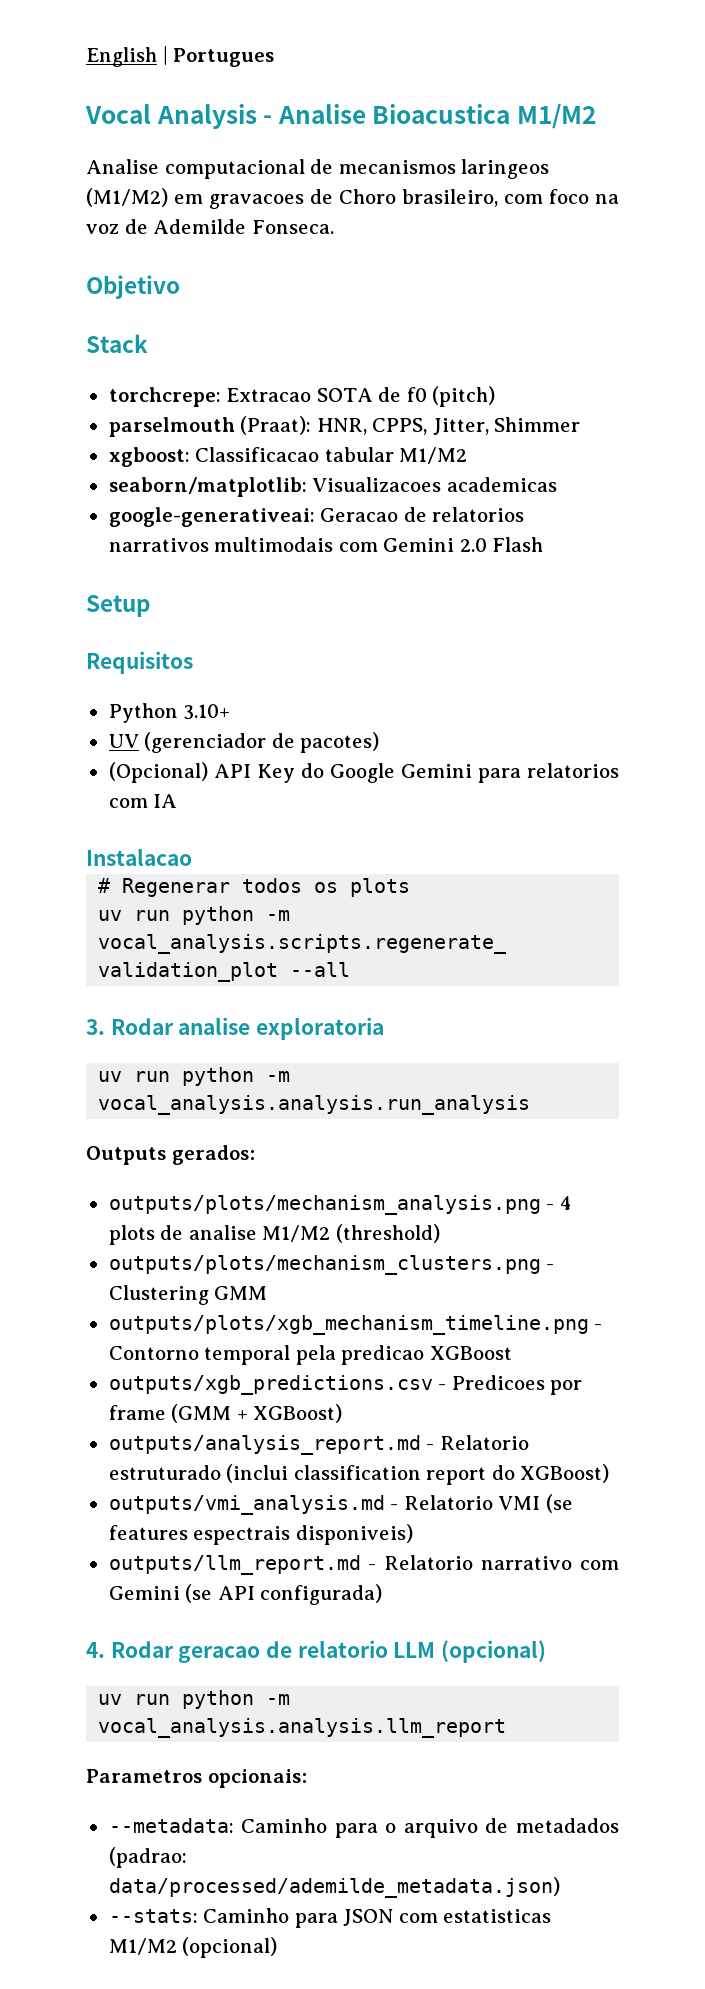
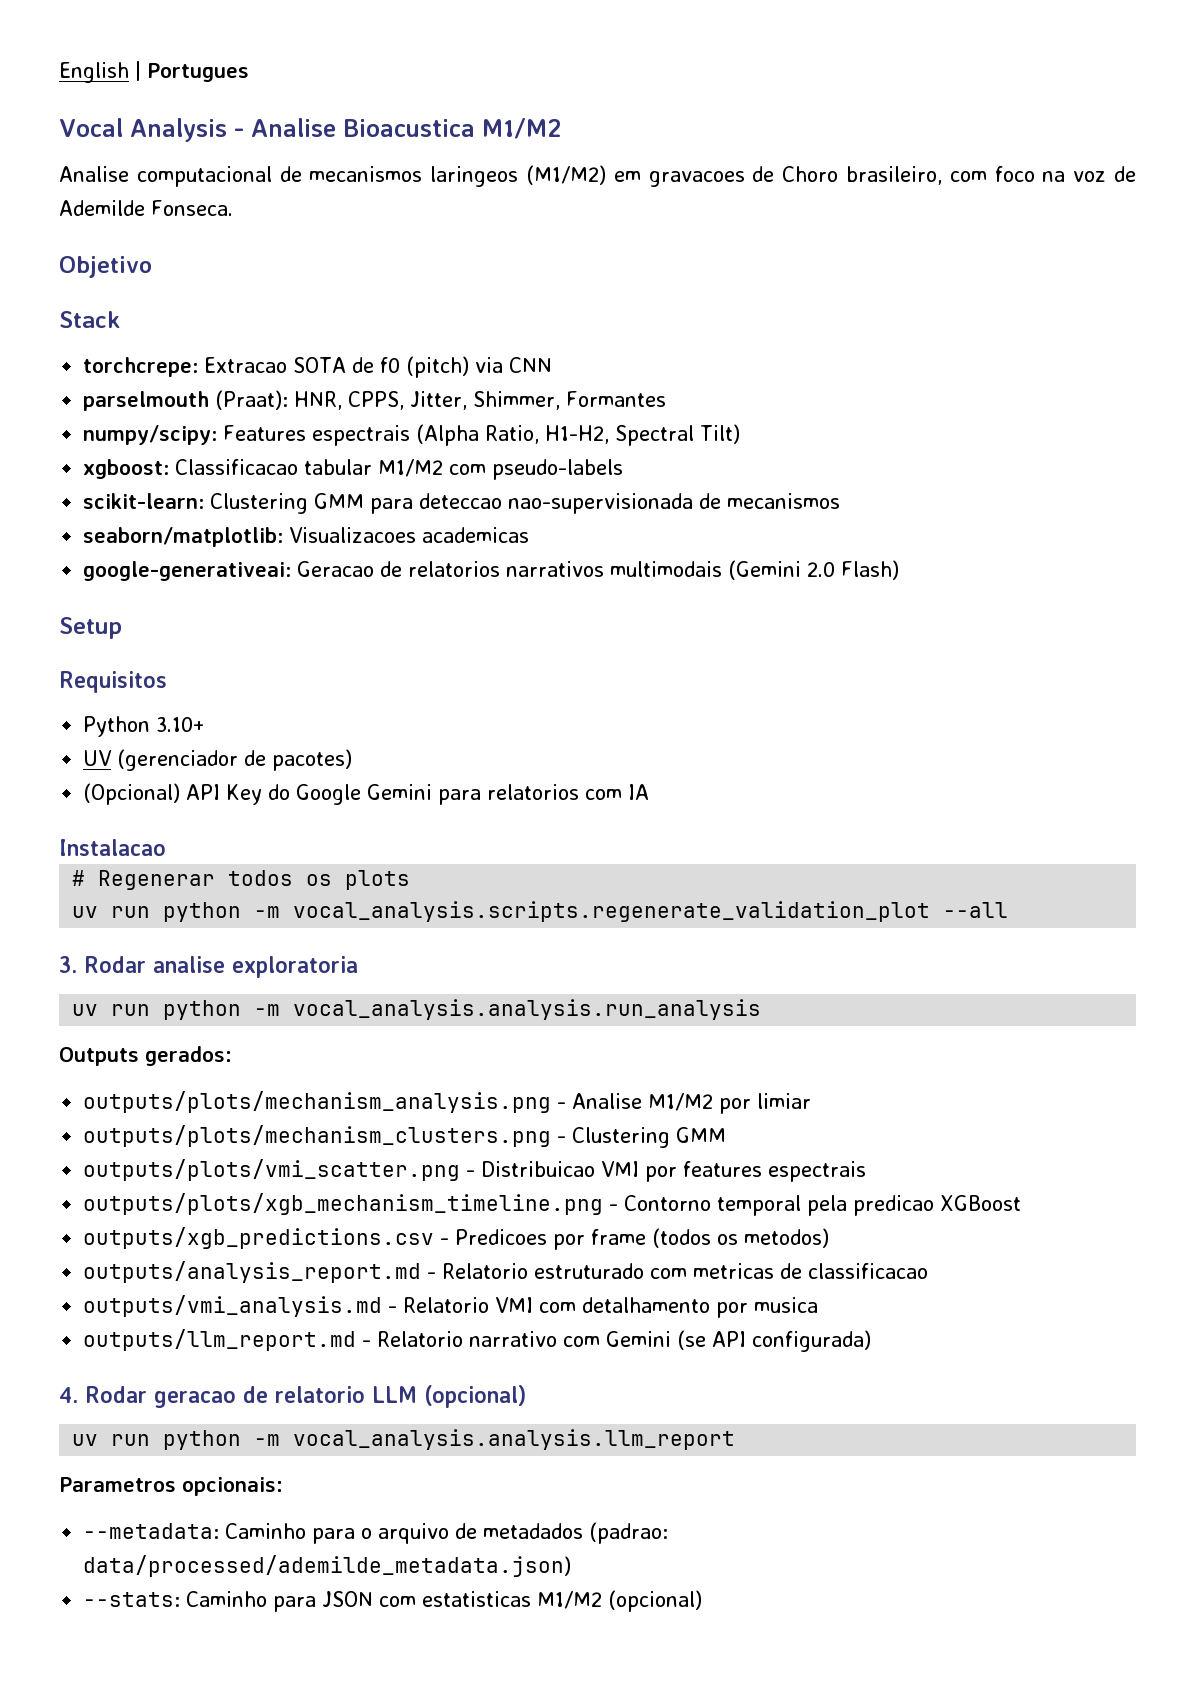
- torchcrepe: Extracao SOTA de f0 (pitch)
+ torchcrepe: Extracao SOTA de f0 (pitch) via CNN
- parselmouth (Praat): HNR, CPPS, Jitter, Shimmer
- xgboost: Classificacao tabular M1/M2
+ parselmouth (Praat): HNR, CPPS, Jitter, Shimmer, Formantes
+ numpy/scipy: Features espectrais (Alpha Ratio, H1-H2, Spectral Tilt)
+ xgboost: Classificacao tabular M1/M2 com pseudo-labels
+ scikit-learn: Clustering GMM para deteccao nao-supervisionada de mecanismos
- google-generativeai: Geracao de relatorios narrativos multimodais com Gemini 2.0 Flash
+ google-generativeai: Geracao de relatorios narrativos multimodais (Gemini 2.0 Flash)
- outputs/plots/mechanism_analysis.png - 4 plots de analise M1/M2 (threshold)
+ outputs/plots/mechanism_analysis.png - Analise M1/M2 por limiar
  outputs/plots/mechanism_clusters.png - Clustering GMM
+ outputs/plots/vmi_scatter.png - Distribuicao VMI por features espectrais
- outputs/xgb_predictions.csv - Predicoes por frame (GMM + XGBoost)
+ outputs/xgb_predictions.csv - Predicoes por frame (todos os metodos)
- outputs/analysis_report.md - Relatorio estruturado (inclui classification report do XGBoost)
+ outputs/analysis_report.md - Relatorio estruturado com metricas de classificacao
- outputs/vmi_analysis.md - Relatorio VMI (se features espectrais disponiveis)
+ outputs/vmi_analysis.md - Relatorio VMI com detalhamento por musica

